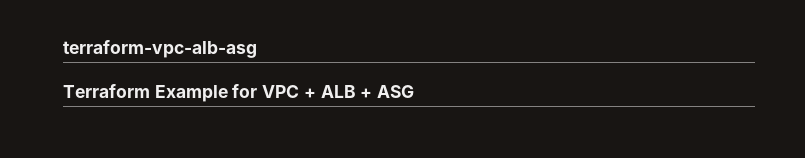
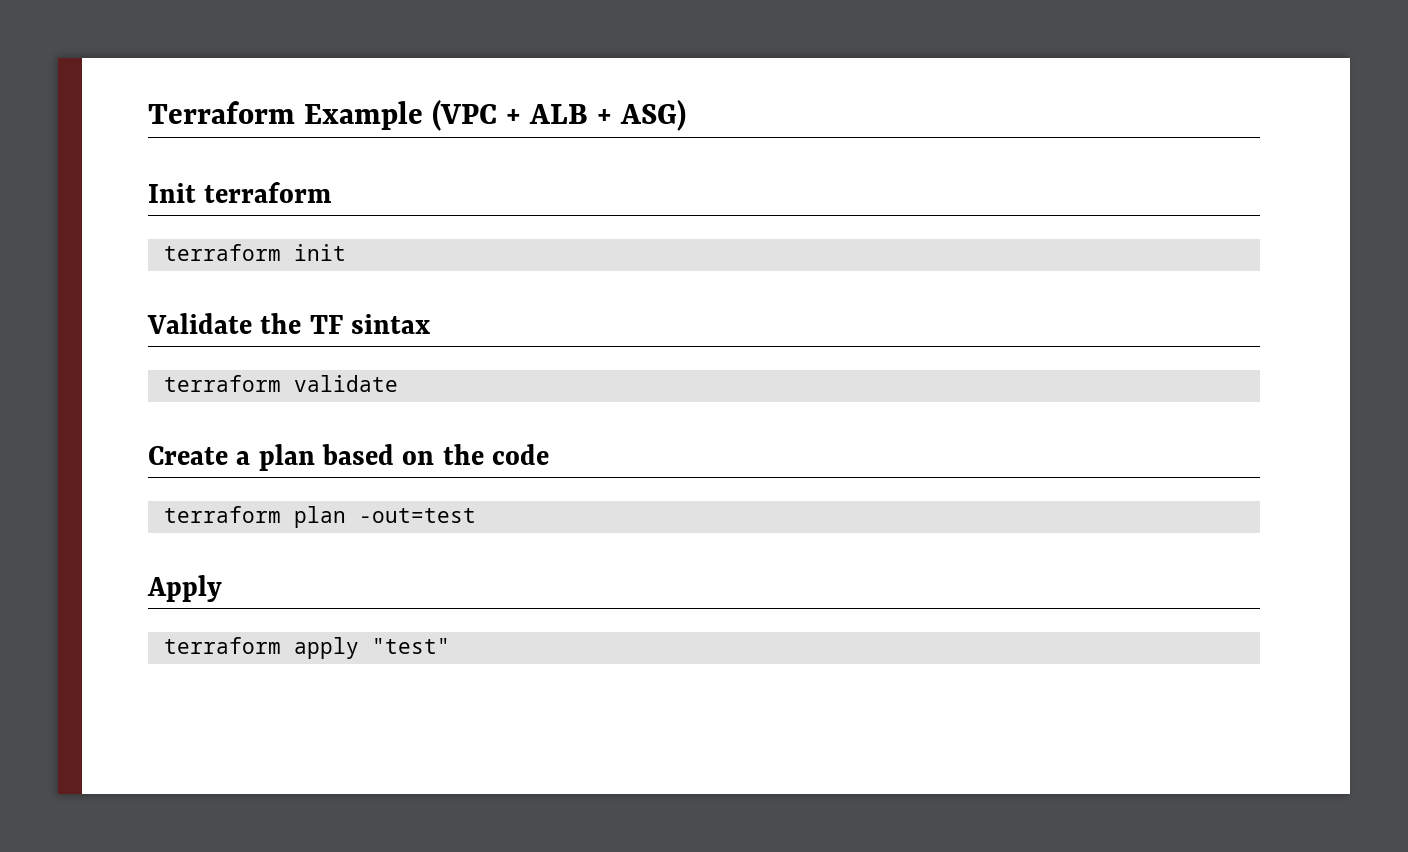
- terraform-vpc-alb-asg
- Terraform Example for VPC + ALB + ASG
+ Terraform Example (VPC + ALB + ASG)
+ Init terraform
+ terraform init
+ Validate the TF sintax
+ terraform validate
+ Create a plan based on the code
+ terraform plan -out=test
+ Apply
+ terraform apply "test"

